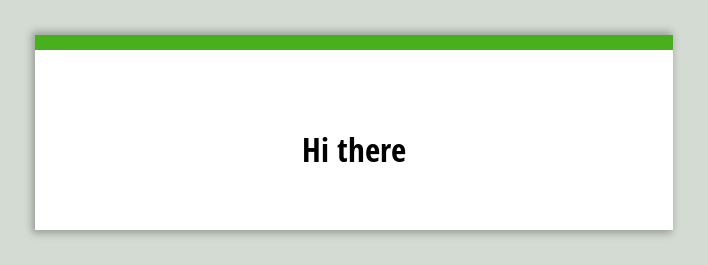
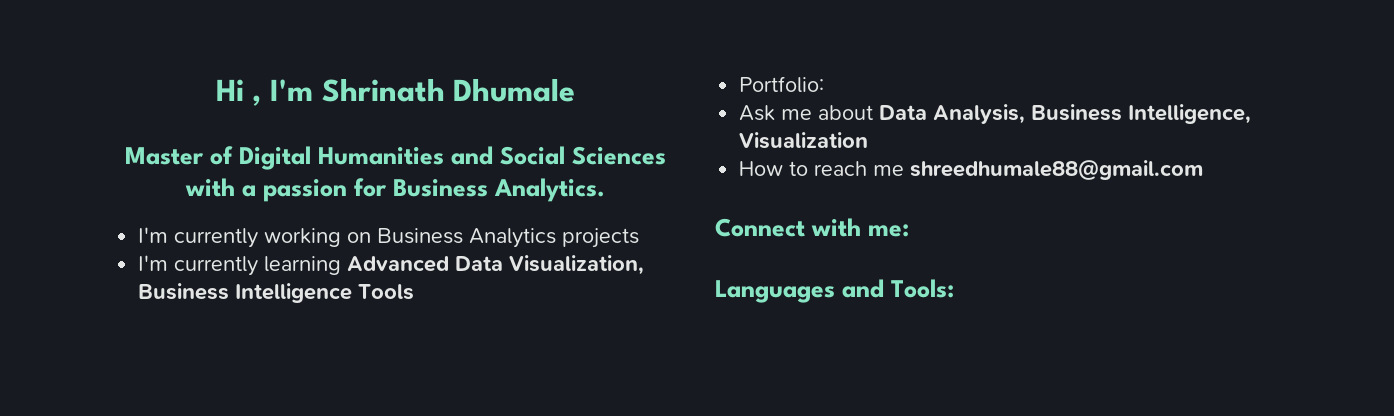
- Hi there
+ Hi , I'm Shrinath Dhumale
+ Master of Digital Humanities and Social Sciences with a passion for Business Analytics.
+ I'm currently working on Business Analytics projects
+ I'm currently learning Advanced Data Visualization, Business Intelligence Tools
+ Portfolio:
+ Ask me about Data Analysis, Business Intelligence, Visualization
+ How to reach me shreedhumale88@gmail.com
+ Connect with me:
+ Languages and Tools:

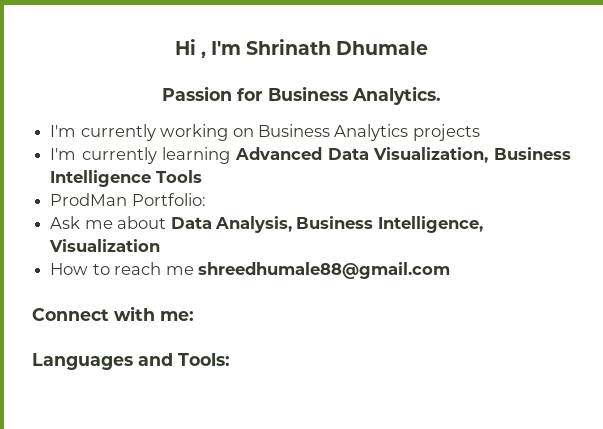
- Master of Digital Humanities and Social Sciences with a passion for Business Analytics.
+ Passion for Business Analytics.
- Portfolio:
+ ProdMan Portfolio:

